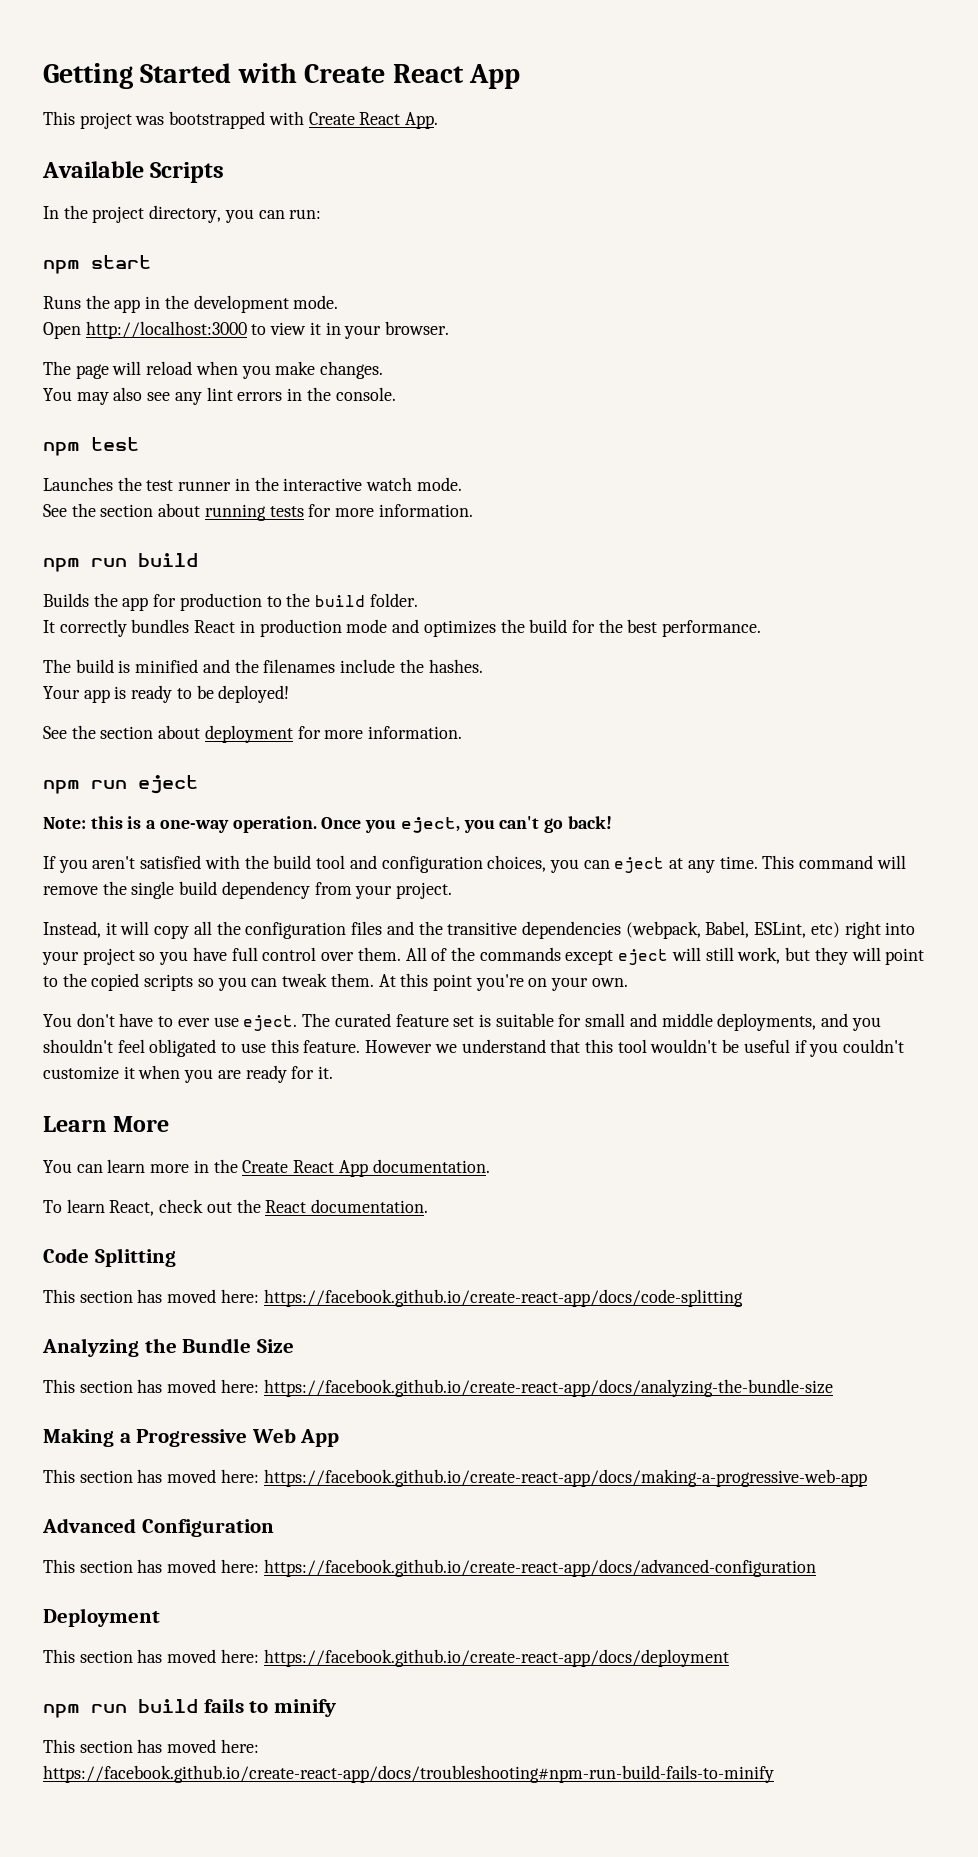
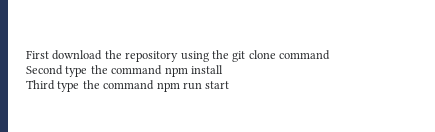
- Getting Started with Create React App
- This project was bootstrapped with Create React App.
- Available Scripts
- In the project directory, you can run:
- npm start
- Runs the app in the development mode.
- Open http://localhost:3000 to view it in your browser.
- The page will reload when you make changes.
- You may also see any lint errors in the console.
- npm test
- Launches the test runner in the interactive watch mode.
- See the section about running tests for more information.
- npm run build
- Builds the app for production to the build folder.
- It correctly bundles React in production mode and optimizes the build for the best performance.
- The build is minified and the filenames include the hashes.
- Your app is ready to be deployed!
- See the section about deployment for more information.
- npm run eject
- Note: this is a one-way operation. Once you eject, you can't go back!
- If you aren't satisfied with the build tool and configuration choices, you can eject at any time. This command will remove the single build dependency from your project.
- Instead, it will copy all the configuration files and the transitive dependencies (webpack, Babel, ESLint, etc) right into your project so you have full control over them. All of the commands except eject will still work, but they will point to the copied scripts so you can tweak them. At this point you're on your own.
- You don't have to ever use eject. The curated feature set is suitable for small and middle deployments, and you shouldn't feel obligated to use this feature. However we understand that this tool wouldn't be useful if you couldn't customize it when you are ready for it.
- Learn More
- You can learn more in the Create React App documentation.
- To learn React, check out the React documentation.
- Code Splitting
- This section has moved here: https://facebook.github.io/create-react-app/docs/code-splitting
- Analyzing the Bundle Size
- This section has moved here: https://facebook.github.io/create-react-app/docs/analyzing-the-bundle-size
- Making a Progressive Web App
- This section has moved here: https://facebook.github.io/create-react-app/docs/making-a-progressive-web-app
- Advanced Configuration
- This section has moved here: https://facebook.github.io/create-react-app/docs/advanced-configuration
- Deployment
- This section has moved here: https://facebook.github.io/create-react-app/docs/deployment
- npm run build fails to minify
- This section has moved here: https://facebook.github.io/create-react-app/docs/troubleshooting#npm-run-build-fails-to-minify
+ First download the repository using the git clone command
+ Second type the command npm install
+ Third type the command npm run start

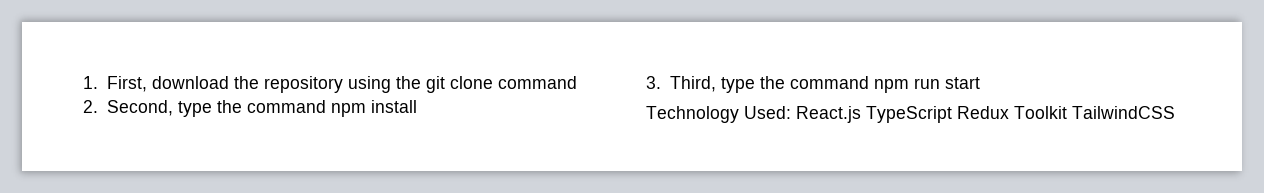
- First download the repository using the git clone command
+ 1. First, download the repository using the git clone command
- Second type the command npm install
+ 2. Second, type the command npm install
- Third type the command npm run start
+ 3. Third, type the command npm run start
+ Technology Used: React.js TypeScript Redux Toolkit TailwindCSS

